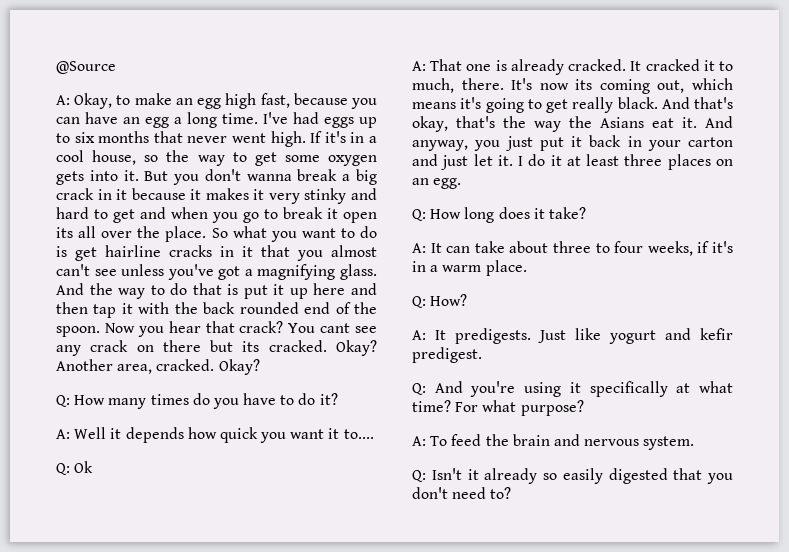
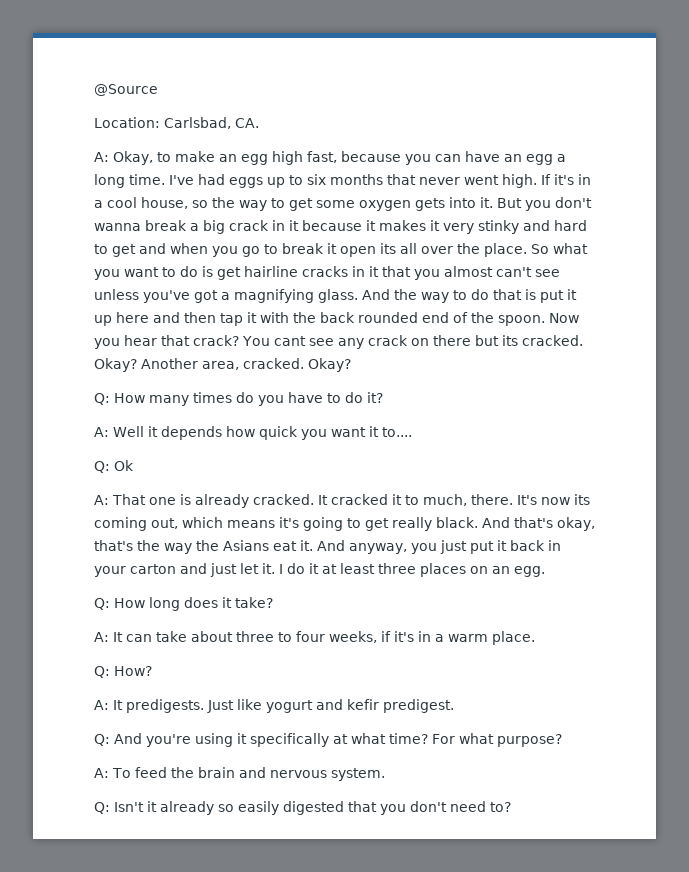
+ Location: Carlsbad, CA.

